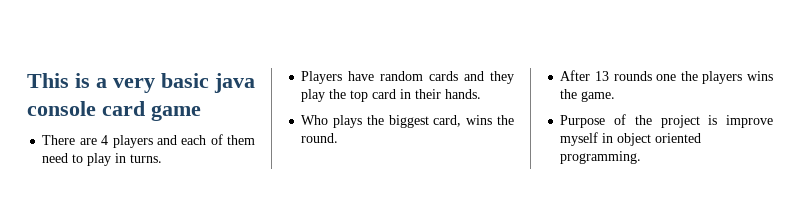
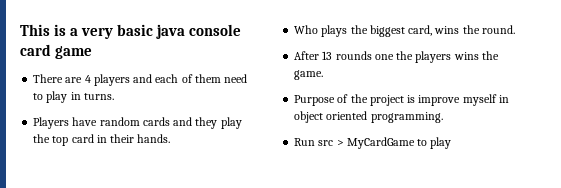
+ Run src > MyCardGame to play

